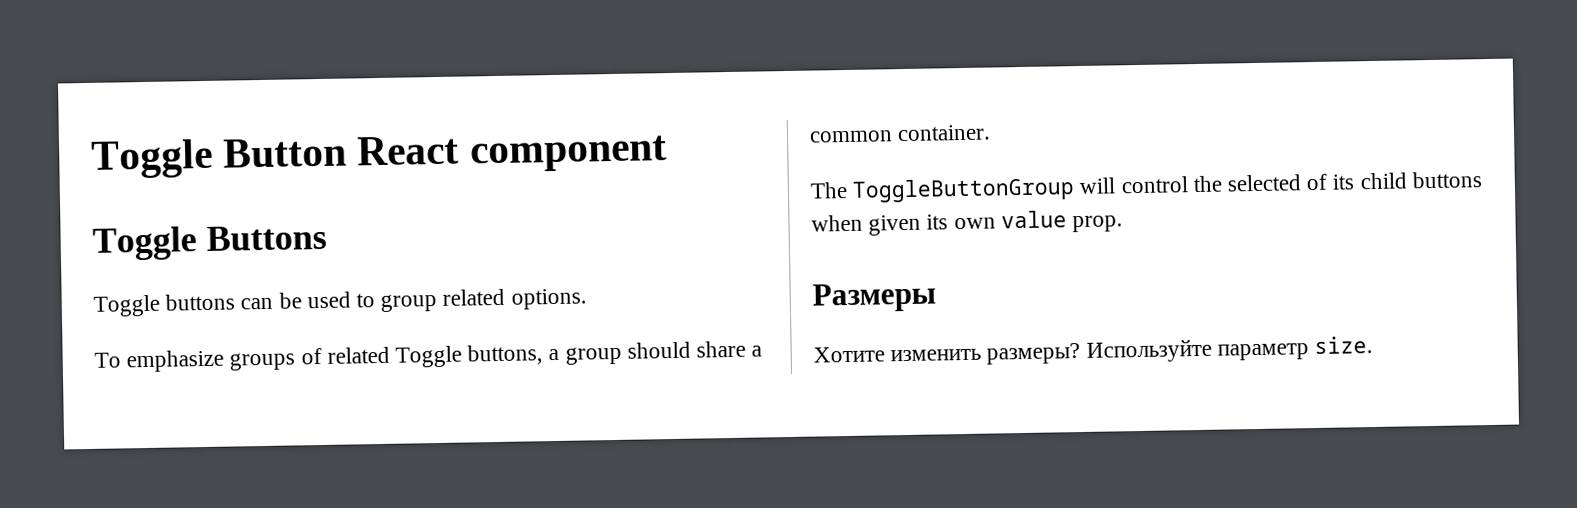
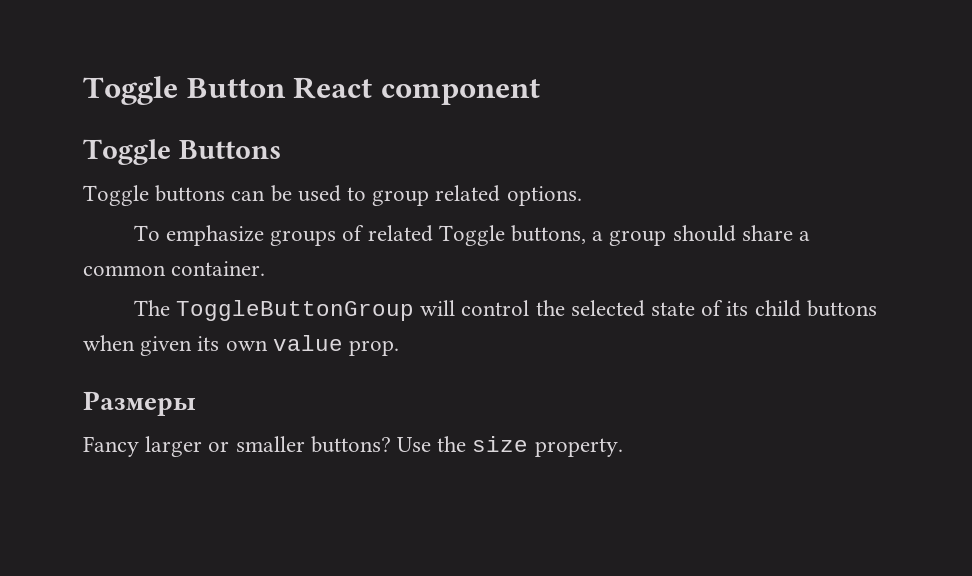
- The ToggleButtonGroup will control the selected of its child buttons when given its own value prop.
+ The ToggleButtonGroup will control the selected state of its child buttons when given its own value prop.
- Хотите изменить размеры? Используйте параметр size.
+ Fancy larger or smaller buttons? Use the size property.

